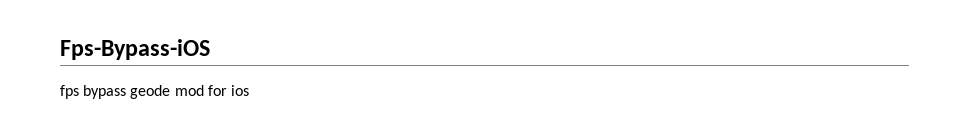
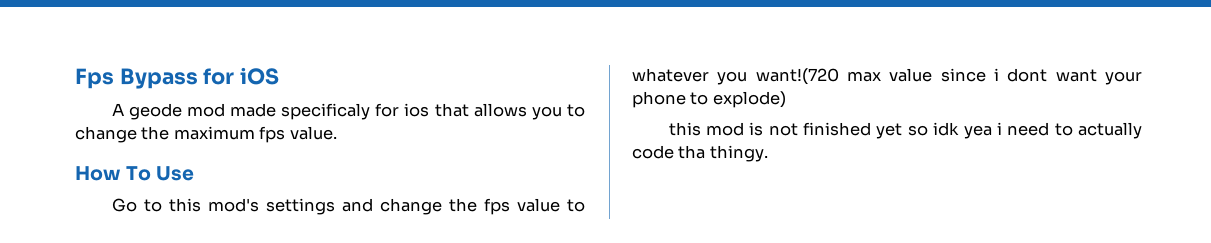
- Fps-Bypass-iOS
- fps bypass geode mod for ios
+ Fps Bypass for iOS
+ A geode mod made specificaly for ios that allows you to change the maximum fps value.
+ How To Use
+ Go to this mod's settings and change the fps value to whatever you want!(720 max value since i dont want your phone to explode)
+ this mod is not finished yet so idk yea i need to actually code tha thingy.

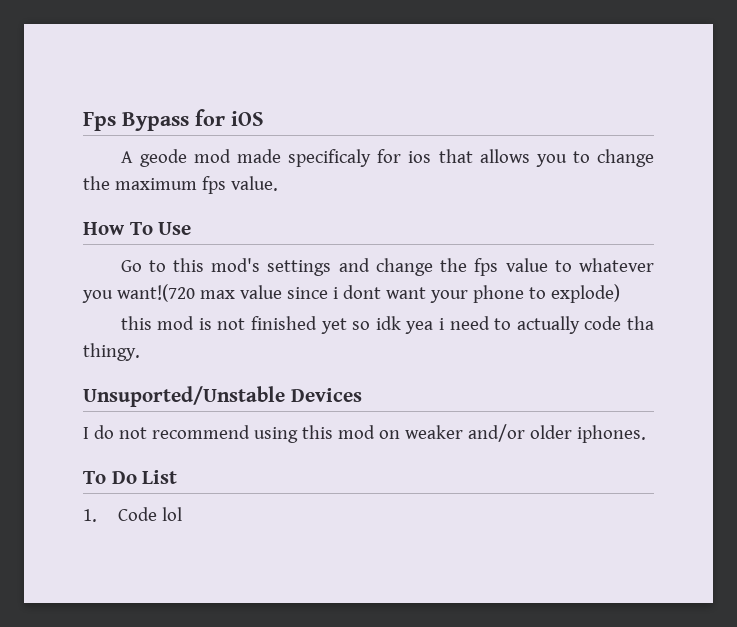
+ Unsuported/Unstable Devices
+ I do not recommend using this mod on weaker and/or older iphones.
+ To Do List
+ 1. Code lol

